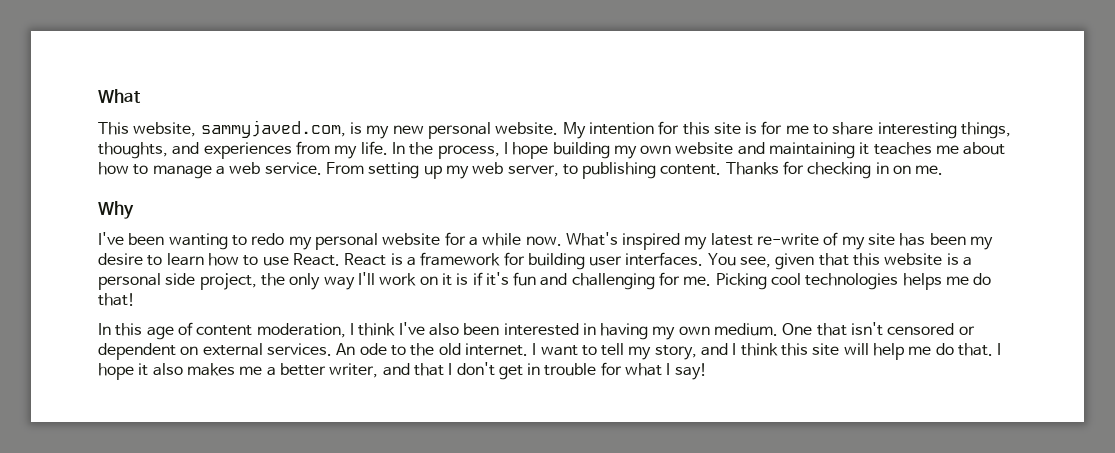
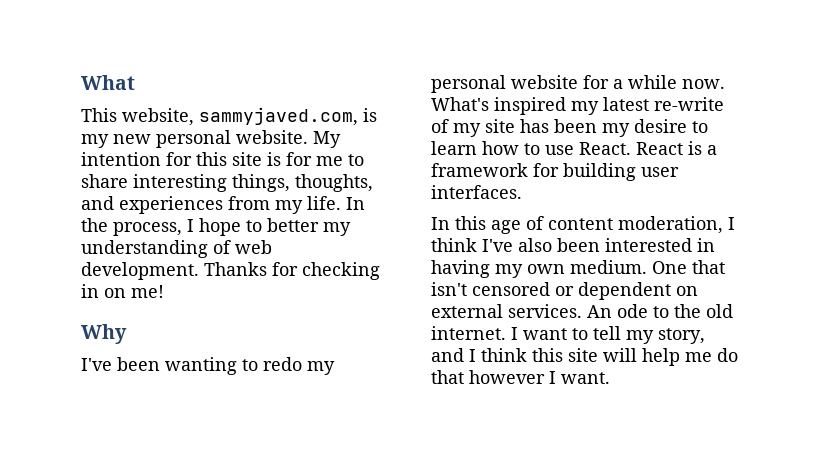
- In the process, I hope building my own website and maintaining it teaches me about how to manage a web service. From setting up my web server, to publishing content.
+ In the process, I hope to better my understanding of web development.
- Thanks for checking in on me.
+ Thanks for checking in on me!
- You see, given that this website is a personal side project, the only way I'll work on it is if it's fun and challenging for me. Picking cool technologies helps me do that!
- I want to tell my story, and I think this site will help me do that. I hope it also makes me a better writer, and that I don't get in trouble for what I say!
+ I want to tell my story, and I think this site will help me do that however I want.

